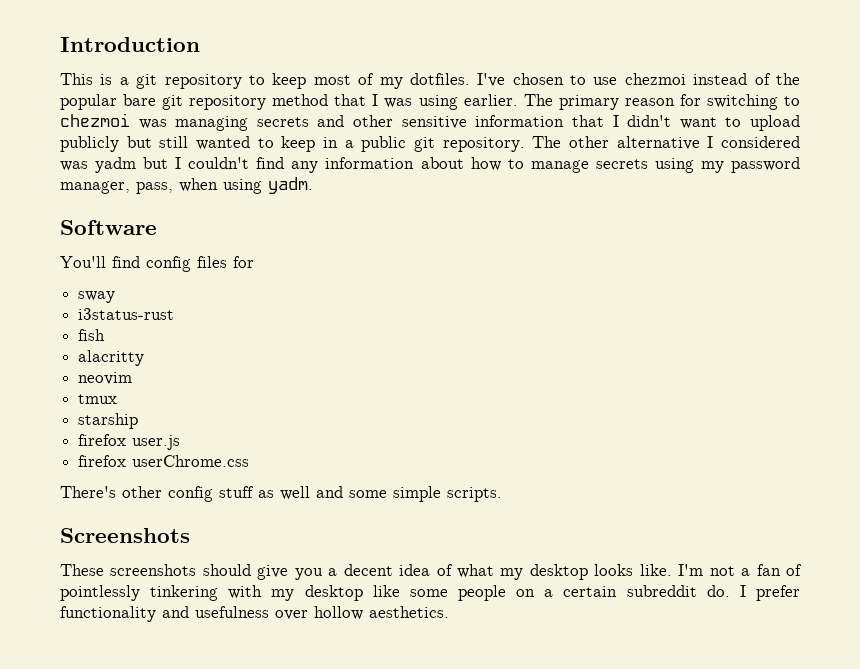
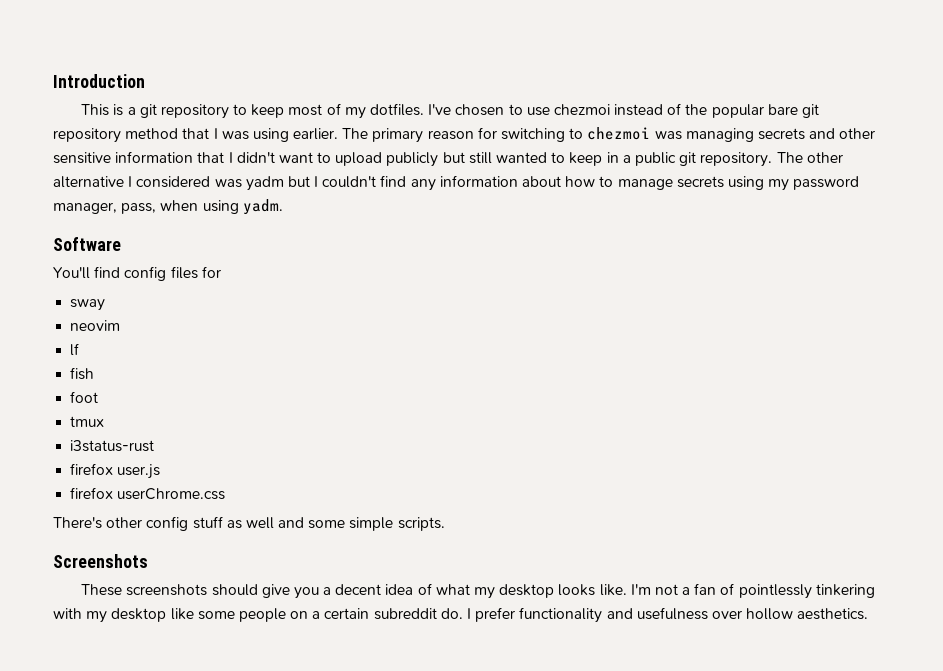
- i3status-rust
+ neovim
+ lf
- alacritty
- neovim
+ foot
- starship
+ i3status-rust

